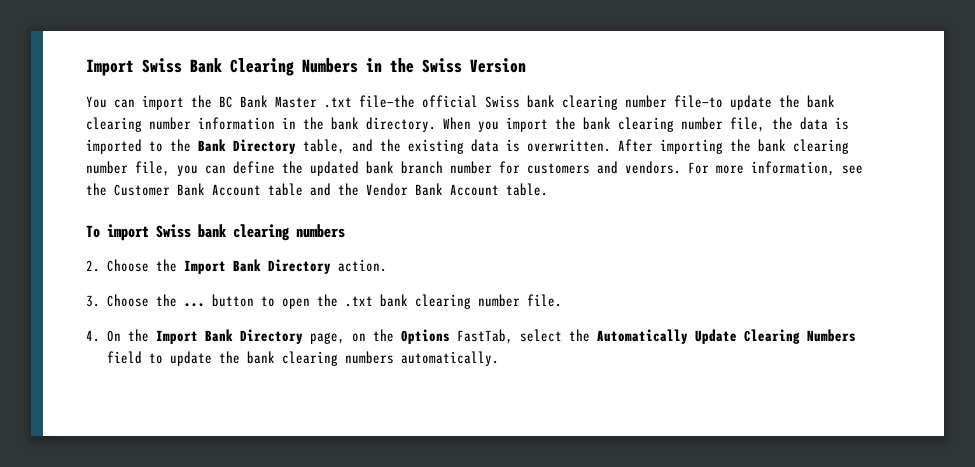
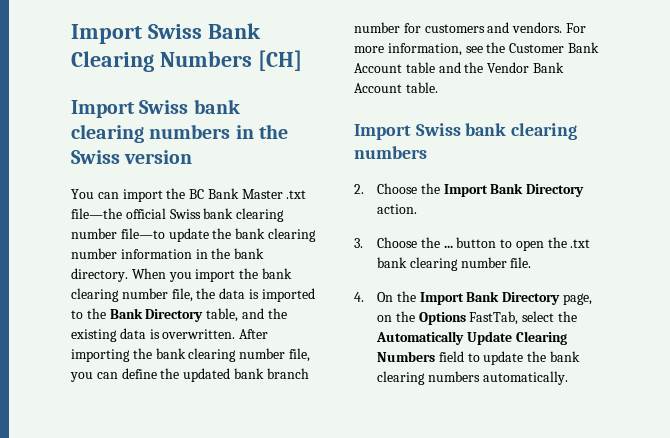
- Import Swiss Bank Clearing Numbers in the Swiss Version
+ Import Swiss Bank Clearing Numbers [CH]
+ Import Swiss bank clearing numbers in the Swiss version
  For more information, see the Customer Bank Account table and the Vendor Bank Account table.
- To import Swiss bank clearing numbers
+ Import Swiss bank clearing numbers

